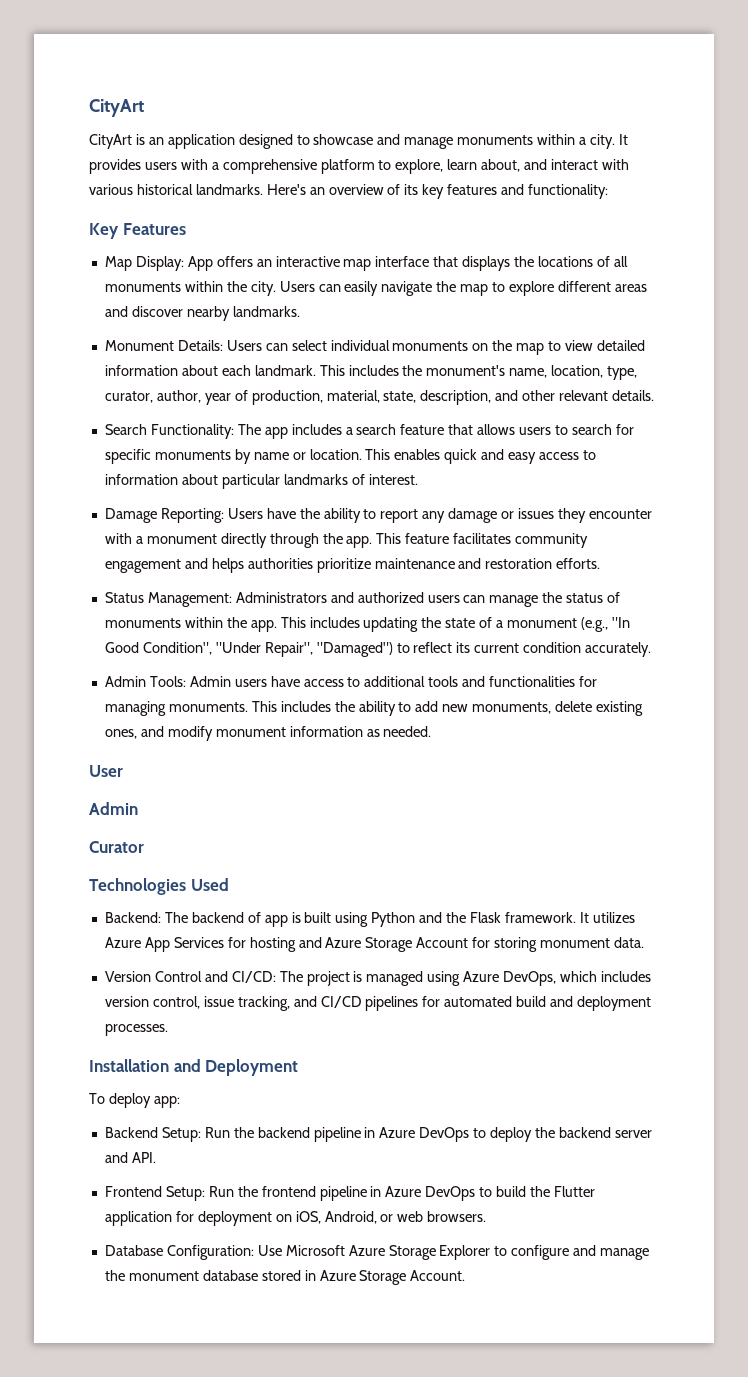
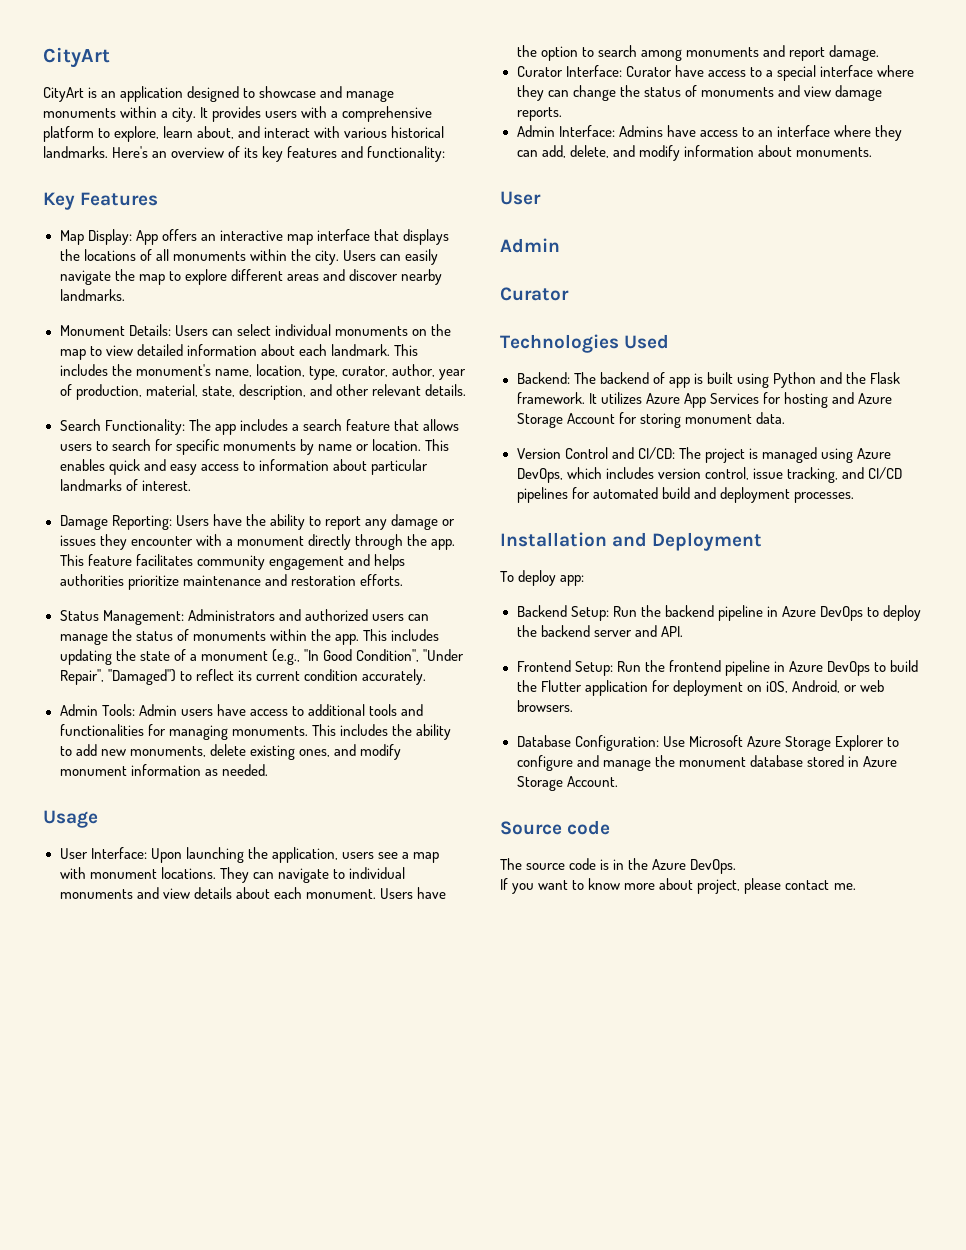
+ Usage
+ User Interface: Upon launching the application, users see a map with monument locations. They can navigate to individual monuments and view details about each monument. Users have the option to search among monuments and report damage.
+ Curator Interface: Curator have access to a special interface where they can change the status of monuments and view damage reports.
+ Admin Interface: Admins have access to an interface where they can add, delete, and modify information about monuments.
+ Source code
+ The source code is in the Azure DevOps.
+ If you want to know more about project, please contact me.

